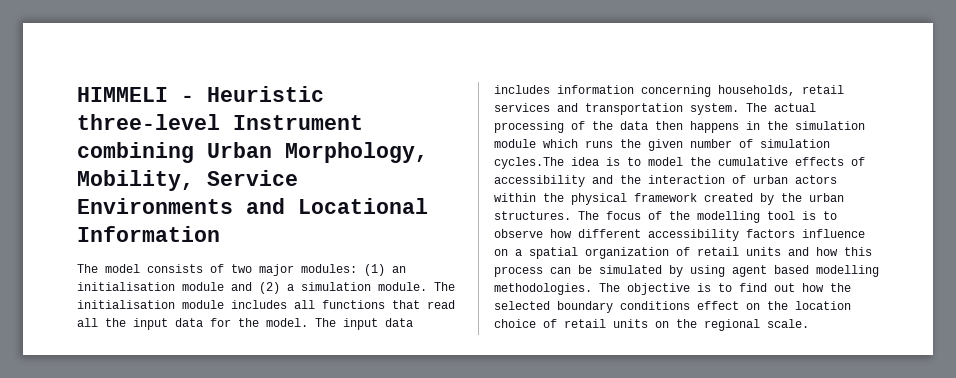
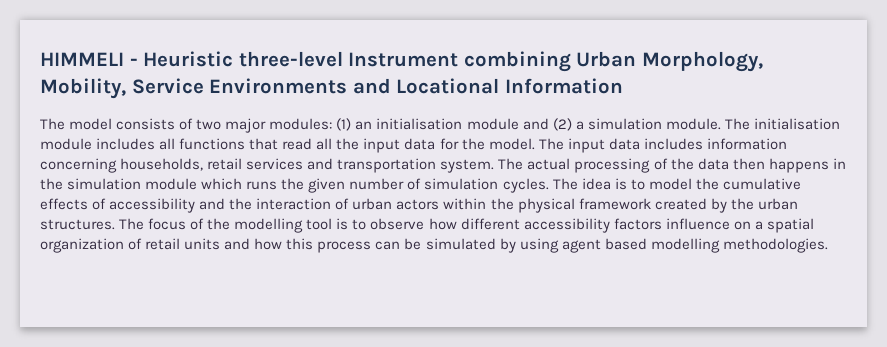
- The actual processing of the data then happens in the simulation module which runs the given number of simulation cycles.The idea is to model the cumulative effects of accessibility and the interaction of urban actors within the physical framework created by the urban structures.
+ The actual processing of the data then happens in the simulation module which runs the given number of simulation cycles. The idea is to model the cumulative effects of accessibility and the interaction of urban actors within the physical framework created by the urban structures.
- The objective is to find out how the selected boundary conditions effect on the location choice of retail units on the regional scale.

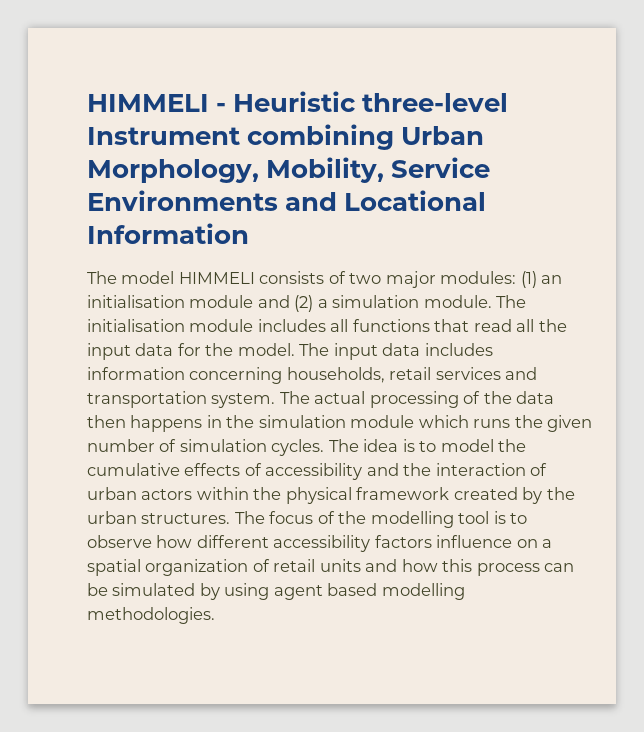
- The model consists of two major modules: (1) an initialisation module and (2) a simulation module.
+ The model HIMMELI consists of two major modules: (1) an initialisation module and (2) a simulation module.

